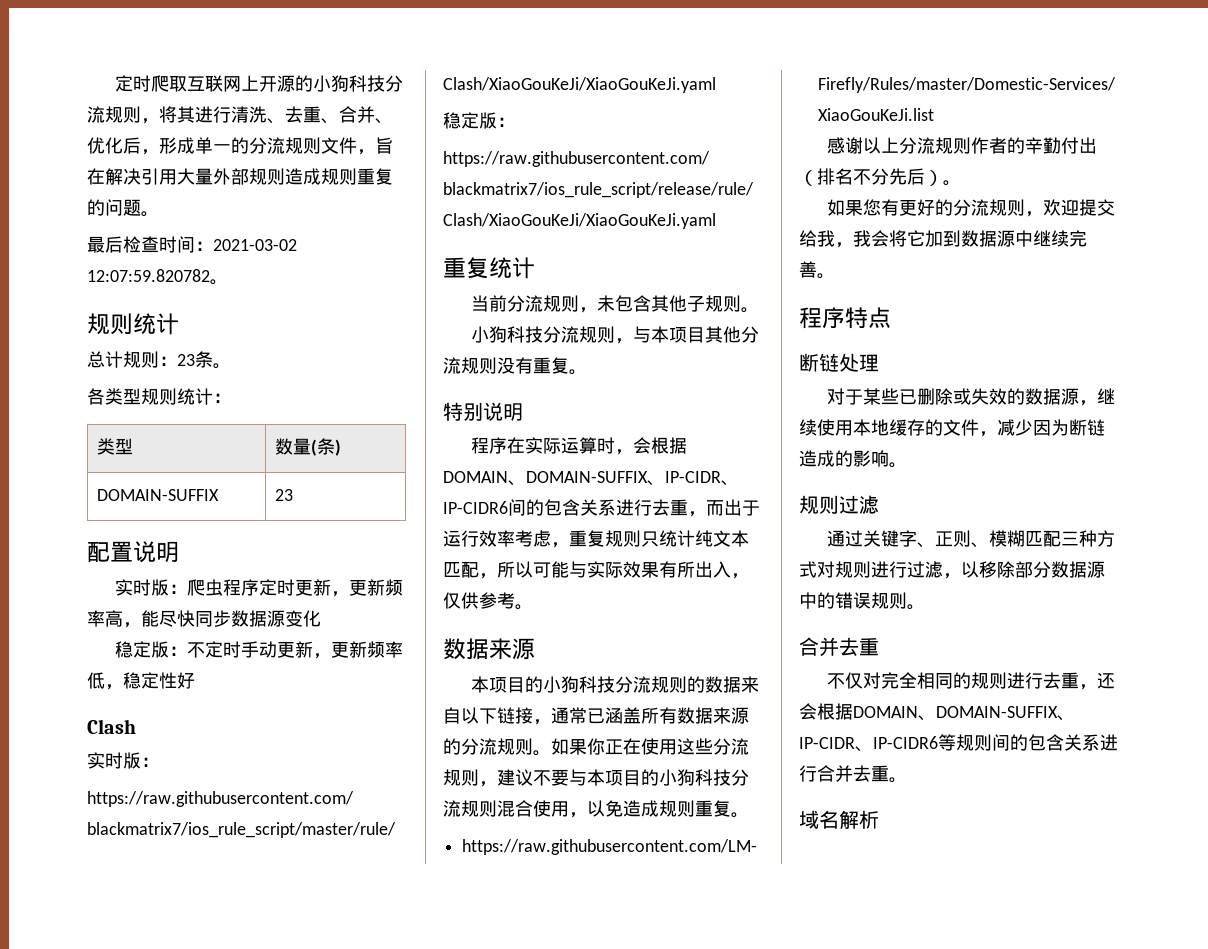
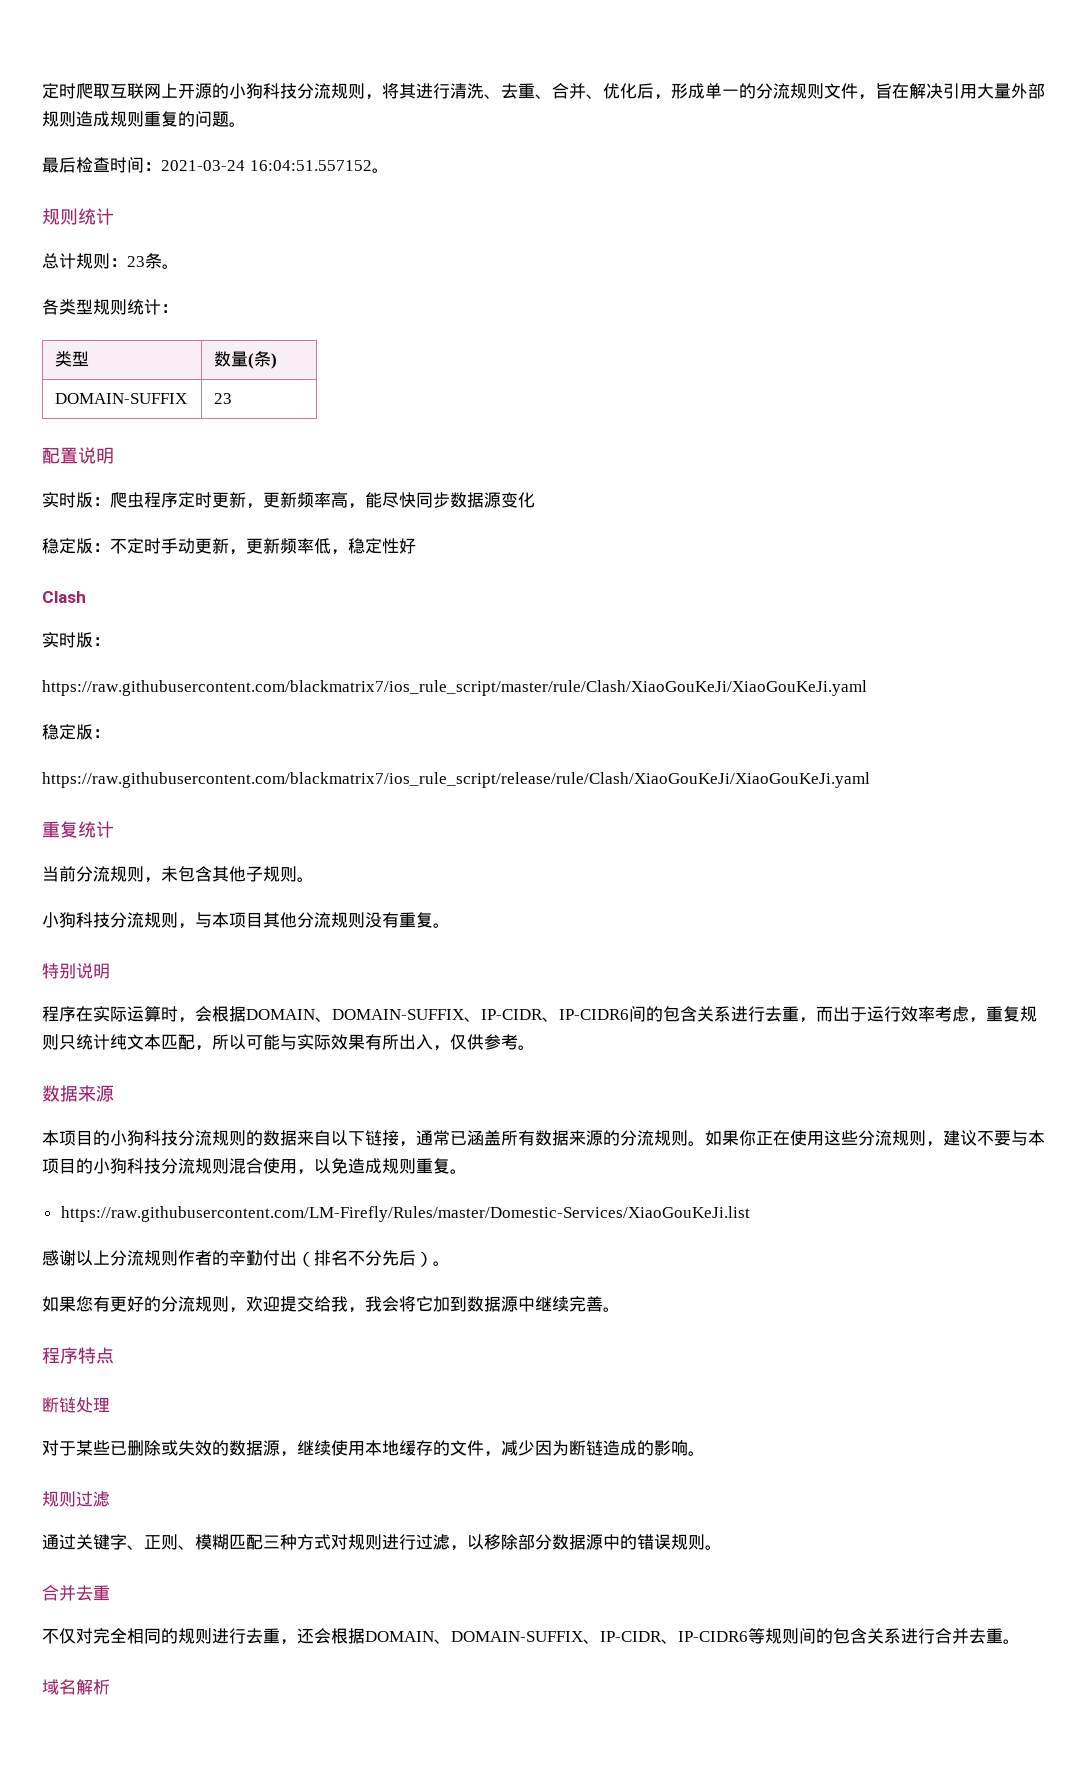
- 最后检查时间：2021-03-02 12:07:59.820782。
+ 最后检查时间：2021-03-24 16:04:51.557152。

